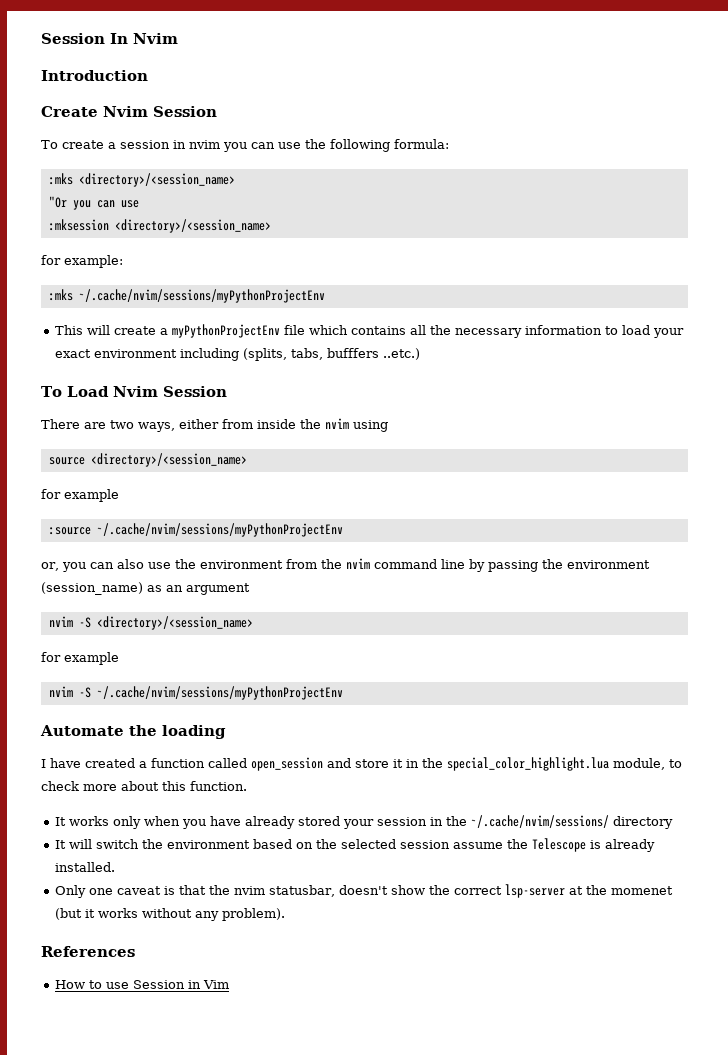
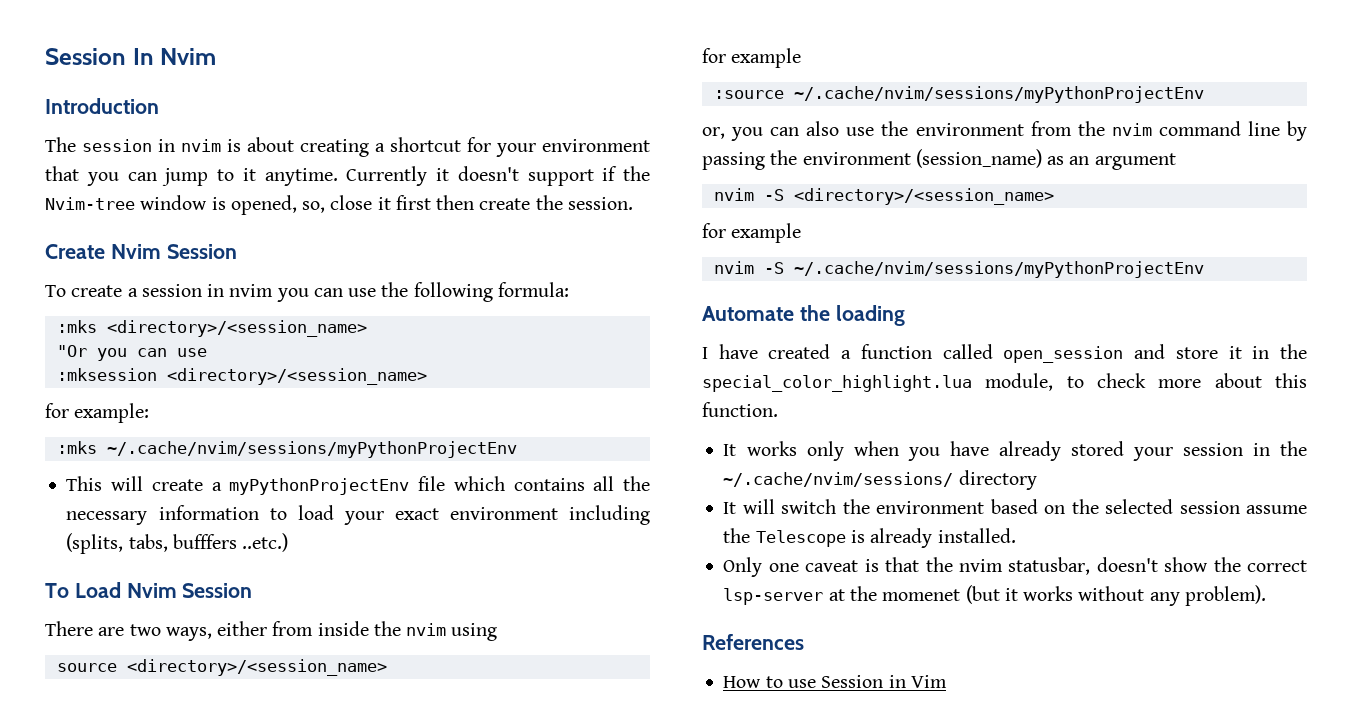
+ The session in nvim is about creating a shortcut for your environment that you can jump to it anytime. Currently it doesn't support if the Nvim-tree window is opened, so, close it first then create the session.

